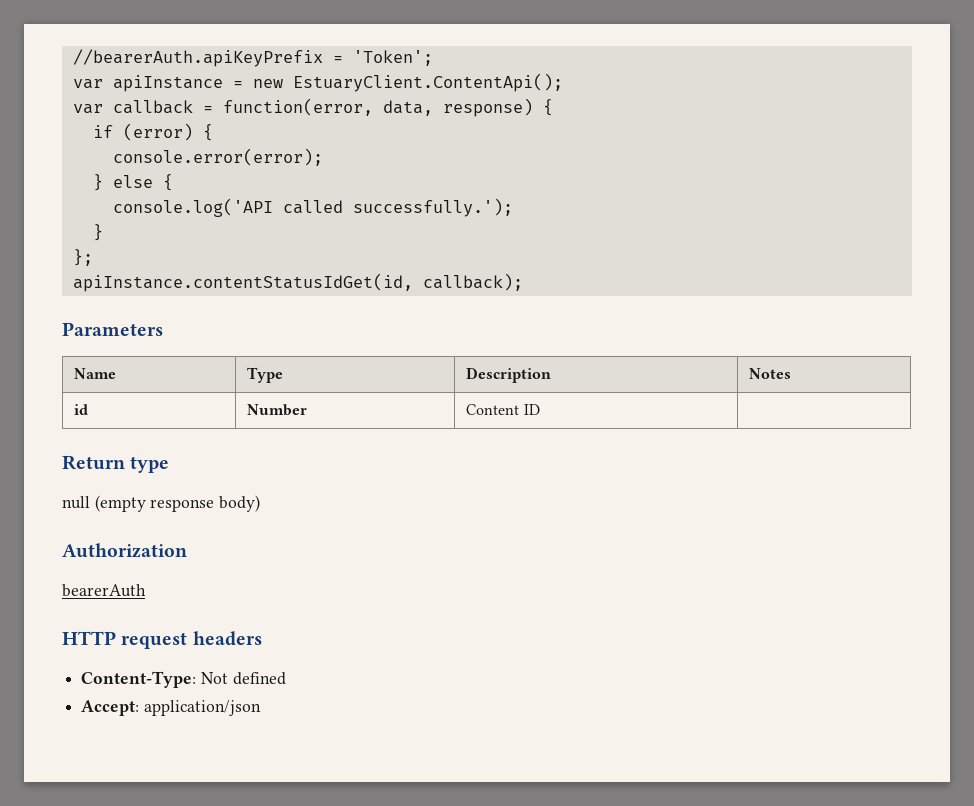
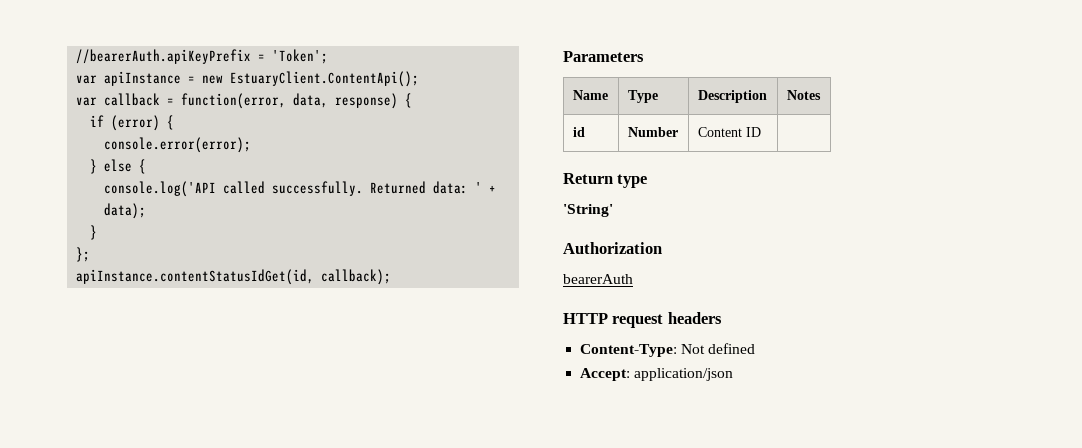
- console.log('API called successfully.');
+ console.log('API called successfully. Returned data: ' + data);
- null (empty response body)
+ 'String'

